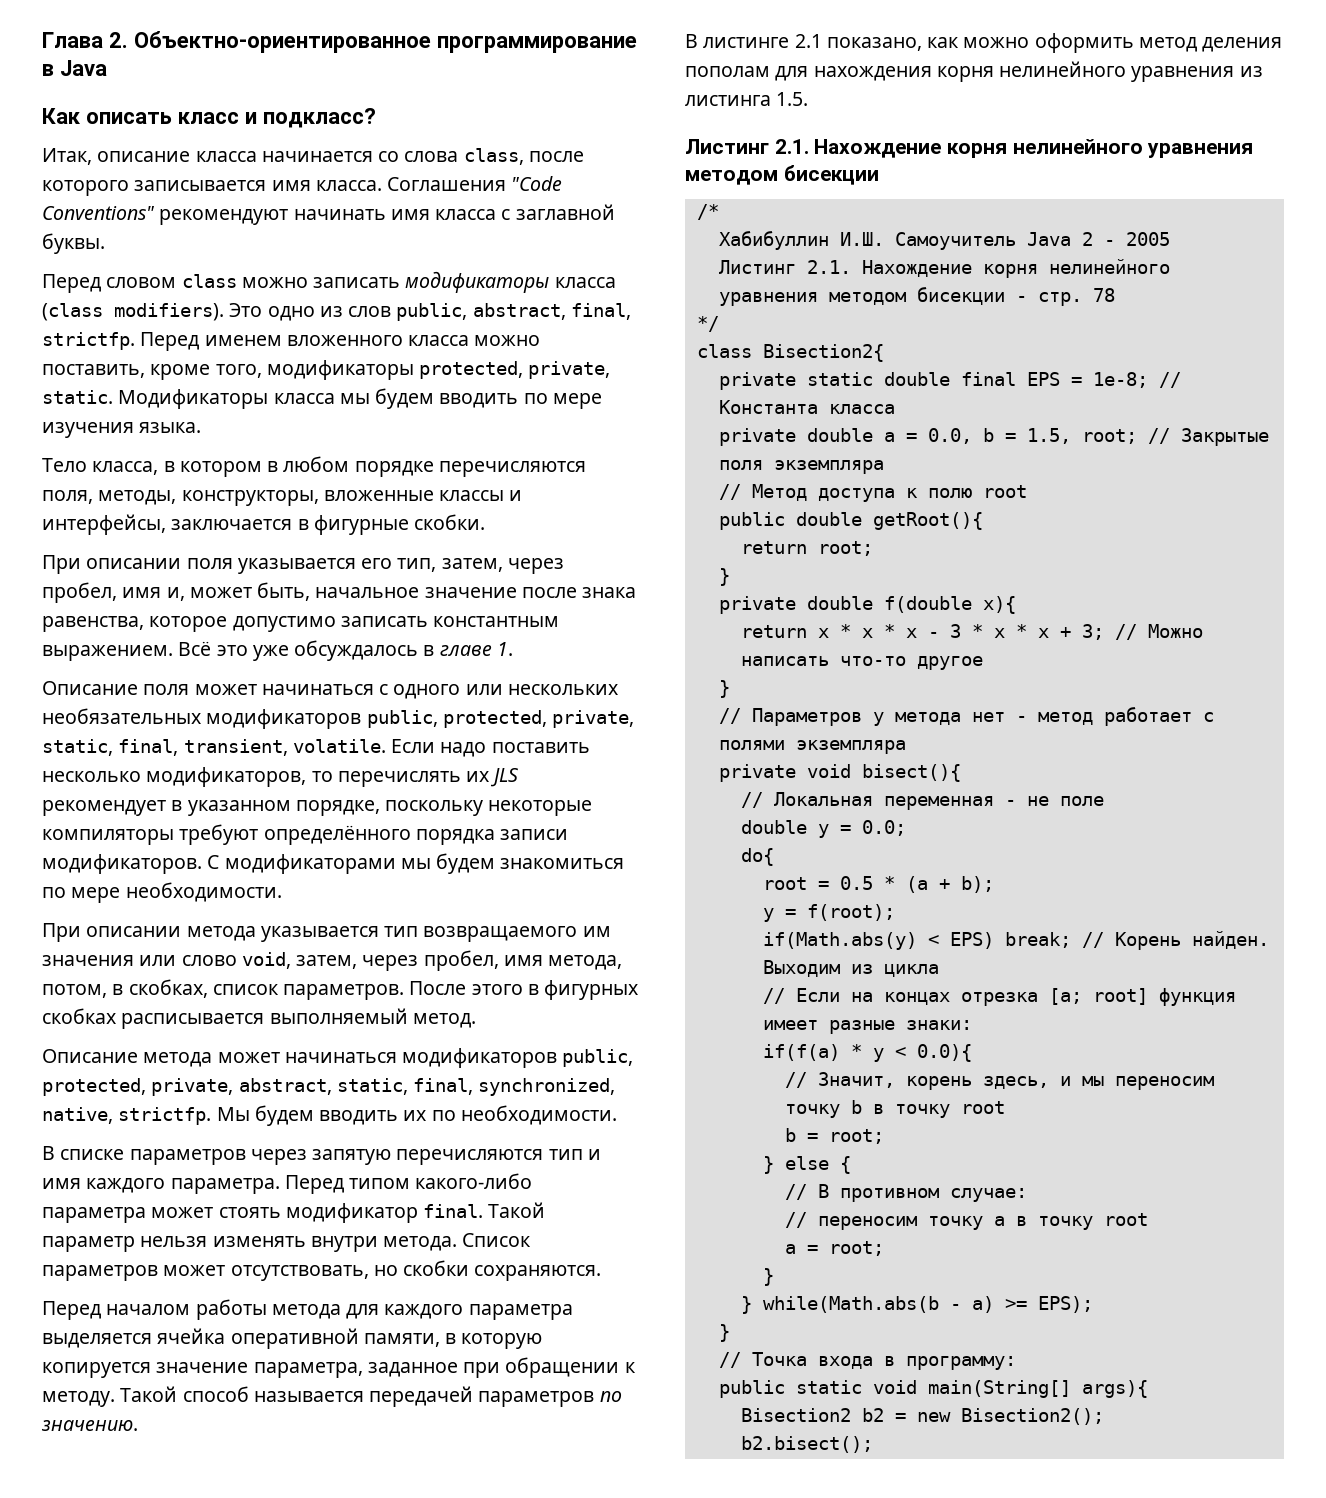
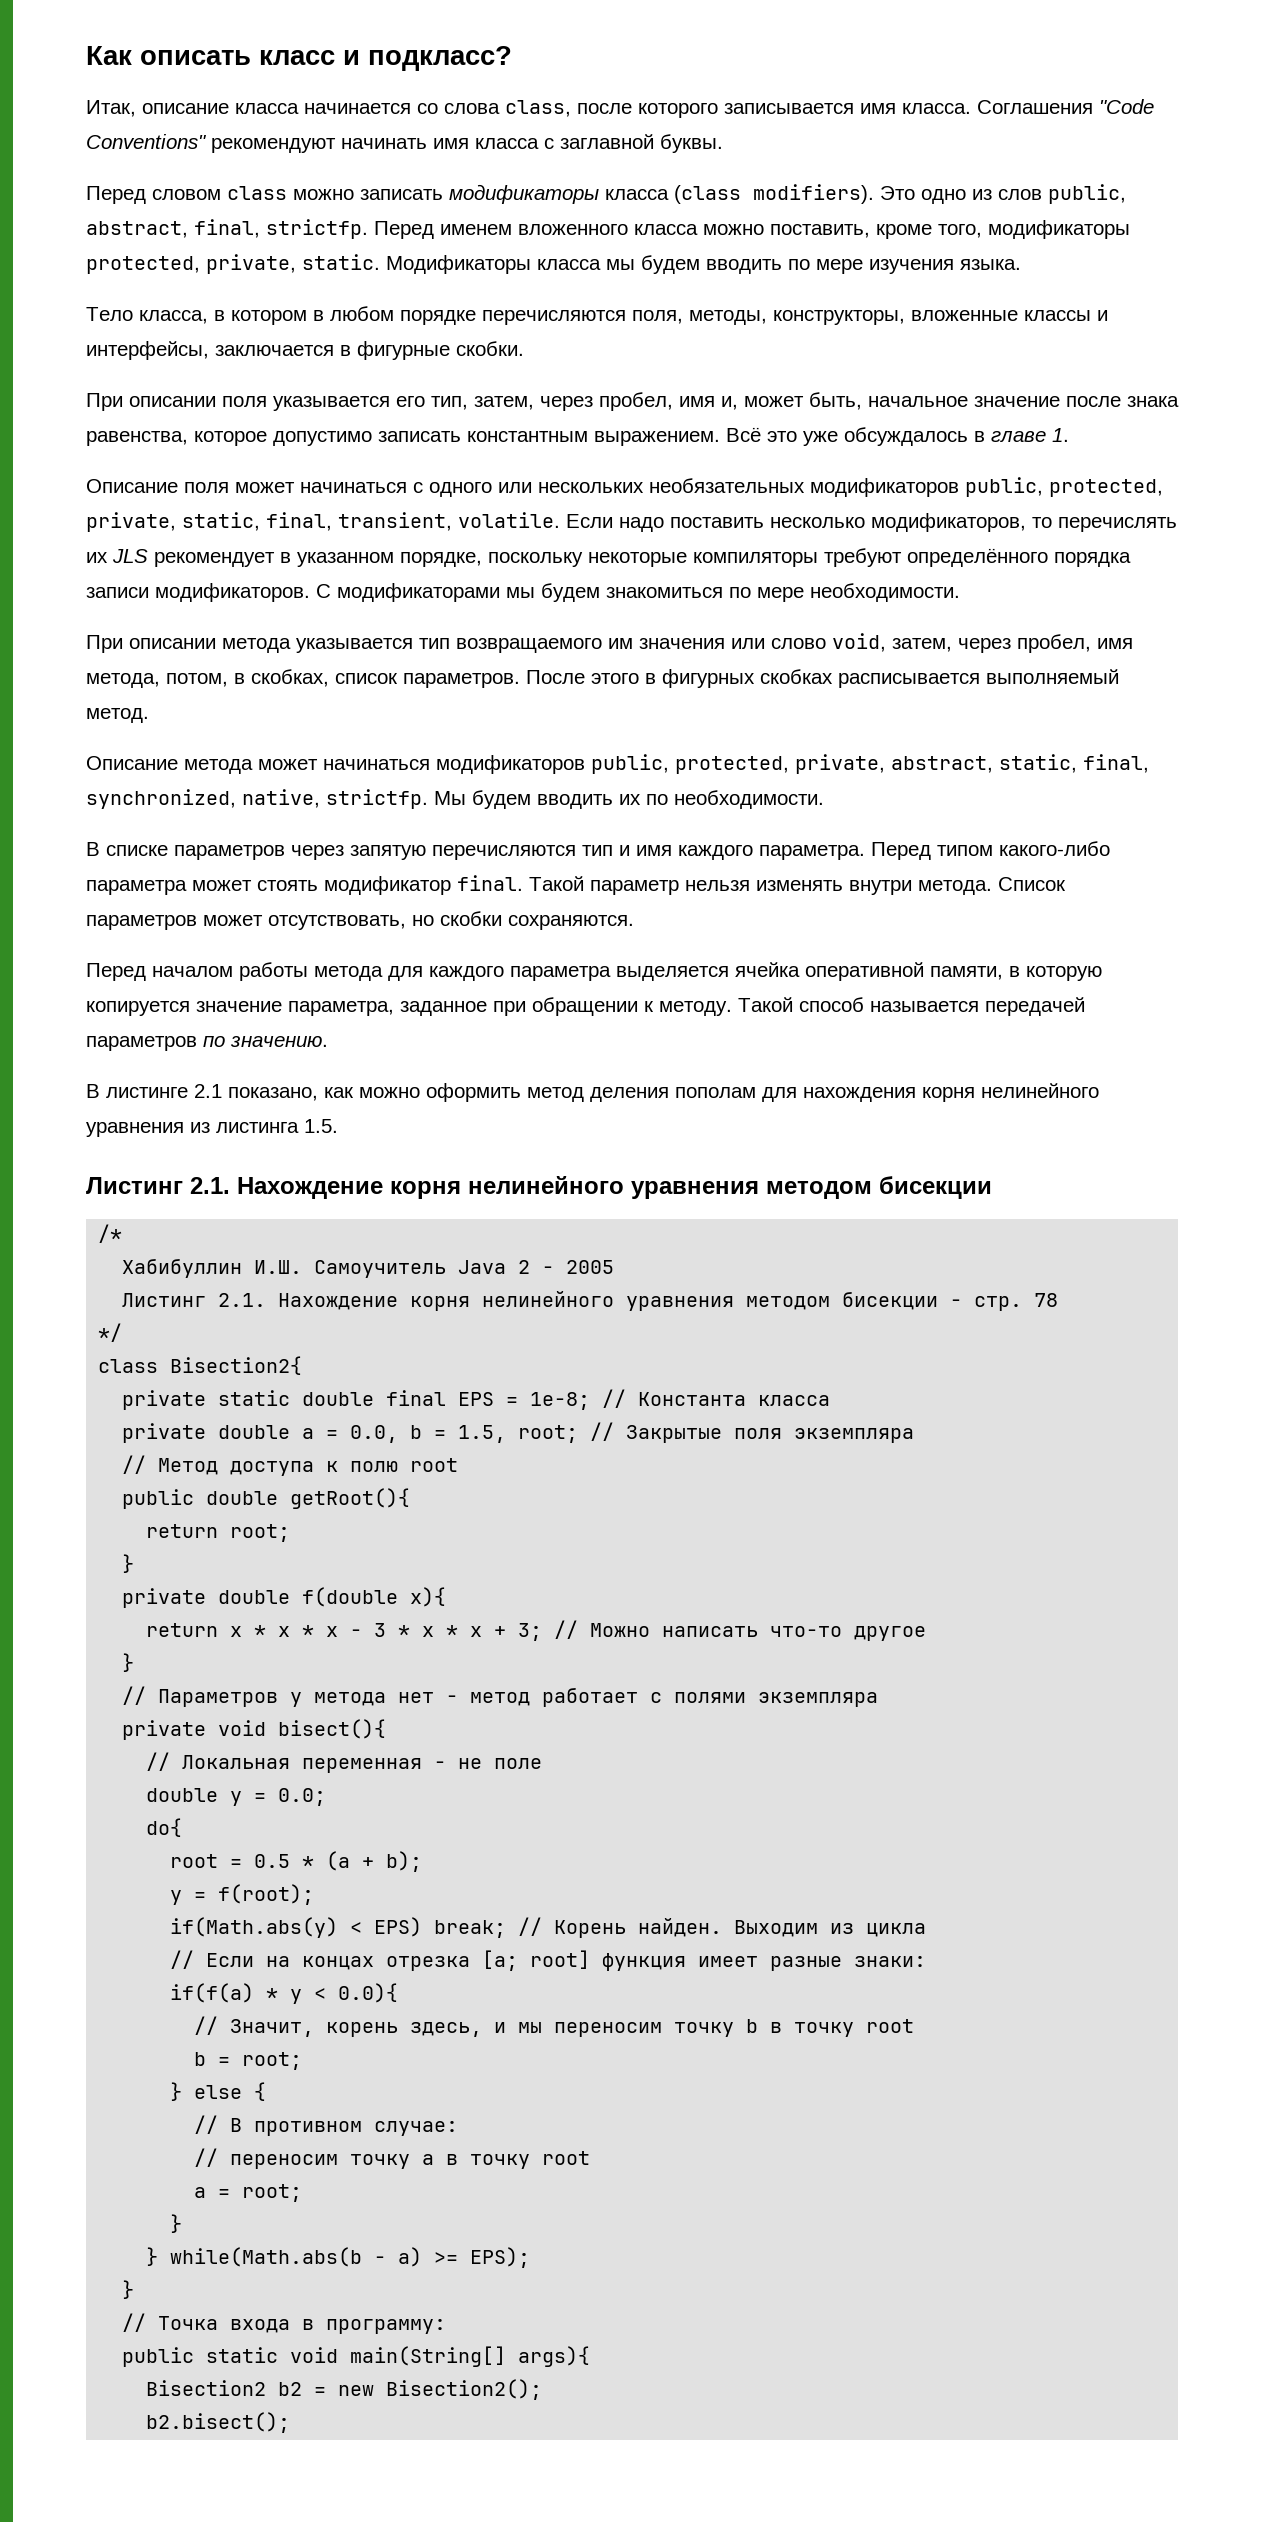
- Глава 2. Объектно-ориентированное программирование в Java

